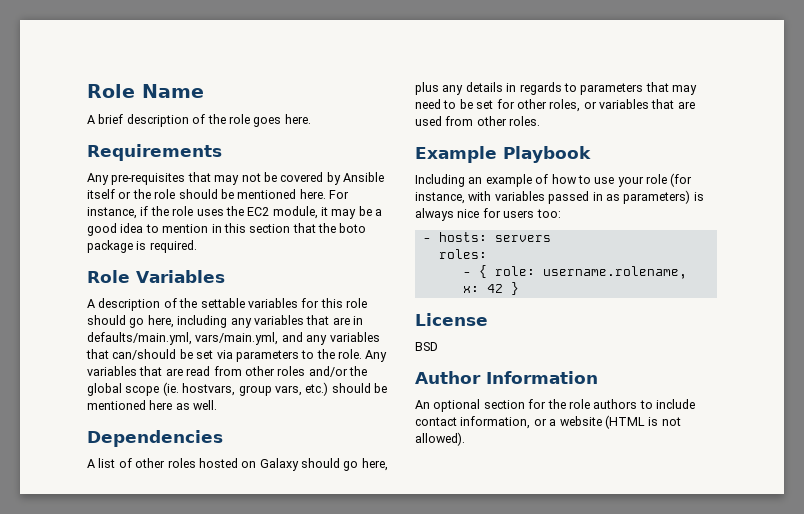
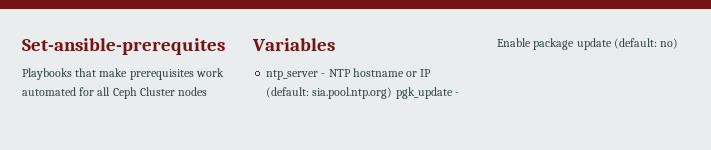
- Role Name
- A brief description of the role goes here.
- Requirements
- Any pre-requisites that may not be covered by Ansible itself or the role should be mentioned here. For instance, if the role uses the EC2 module, it may be a good idea to mention in this section that the boto package is required.
- Role Variables
- A description of the settable variables for this role should go here, including any variables that are in defaults/main.yml, vars/main.yml, and any variables that can/should be set via parameters to the role. Any variables that are read from other roles and/or the global scope (ie. hostvars, group vars, etc.) should be mentioned here as well.
- Dependencies
- A list of other roles hosted on Galaxy should go here, plus any details in regards to parameters that may need to be set for other roles, or variables that are used from other roles.
- Example Playbook
- Including an example of how to use your role (for instance, with variables passed in as parameters) is always nice for users too:
- - hosts: servers
- roles:
- - { role: username.rolename, x: 42 }
- License
- BSD
- Author Information
- An optional section for the role authors to include contact information, or a website (HTML is not allowed).
+ Set-ansible-prerequites
+ Playbooks that make prerequisites work automated for all Ceph Cluster nodes
+ Variables
+ ntp_server - NTP hostname or IP (default: sia.pool.ntp.org) pgk_update - Enable package update (default: no)

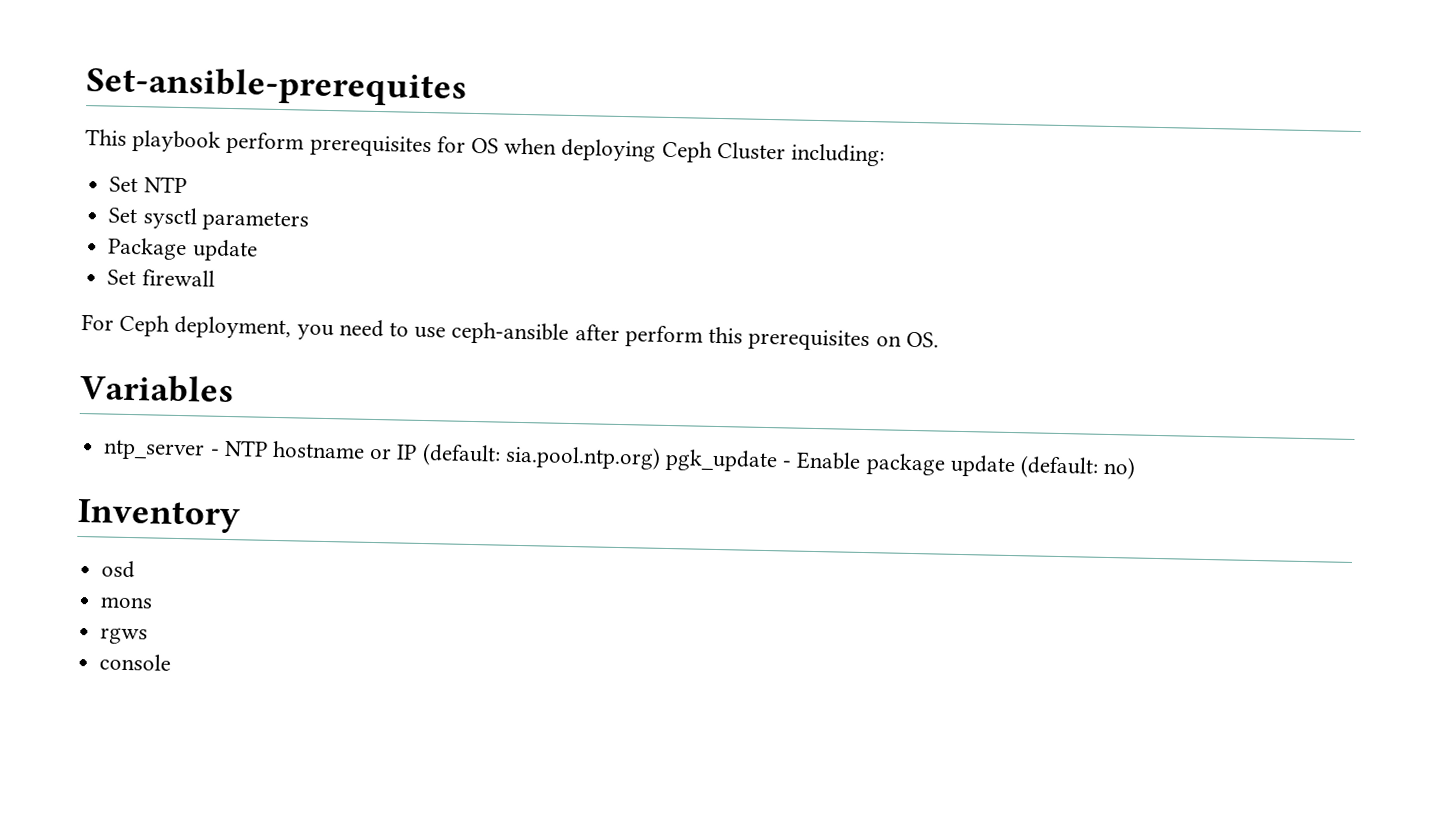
- Playbooks that make prerequisites work automated for all Ceph Cluster nodes
+ This playbook perform prerequisites for OS when deploying Ceph Cluster including:
+ Set NTP
+ Set sysctl parameters
+ Package update
+ Set firewall
+ For Ceph deployment, you need to use ceph-ansible after perform this prerequisites on OS.
+ Inventory
+ osd
+ mons
+ rgws
+ console

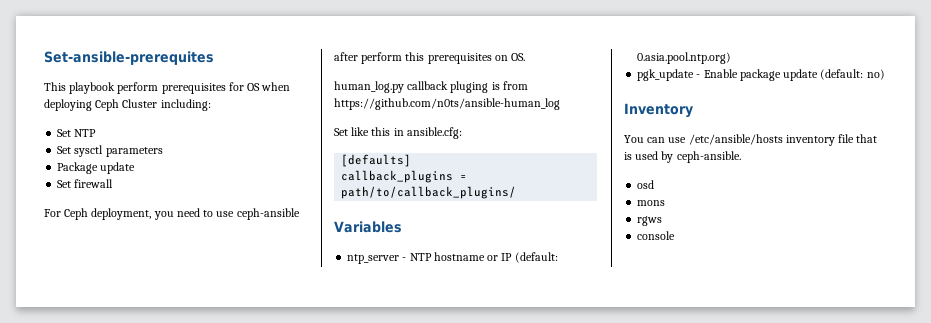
+ human_log.py callback pluging is from https://github.com/n0ts/ansible-human_log
+ Set like this in ansible.cfg:
+ [defaults]
+ callback_plugins = path/to/callback_plugins/
- ntp_server - NTP hostname or IP (default: sia.pool.ntp.org) pgk_update - Enable package update (default: no)
+ ntp_server - NTP hostname or IP (default: 0.asia.pool.ntp.org)
+ pgk_update - Enable package update (default: no)
+ You can use /etc/ansible/hosts inventory file that is used by ceph-ansible.

